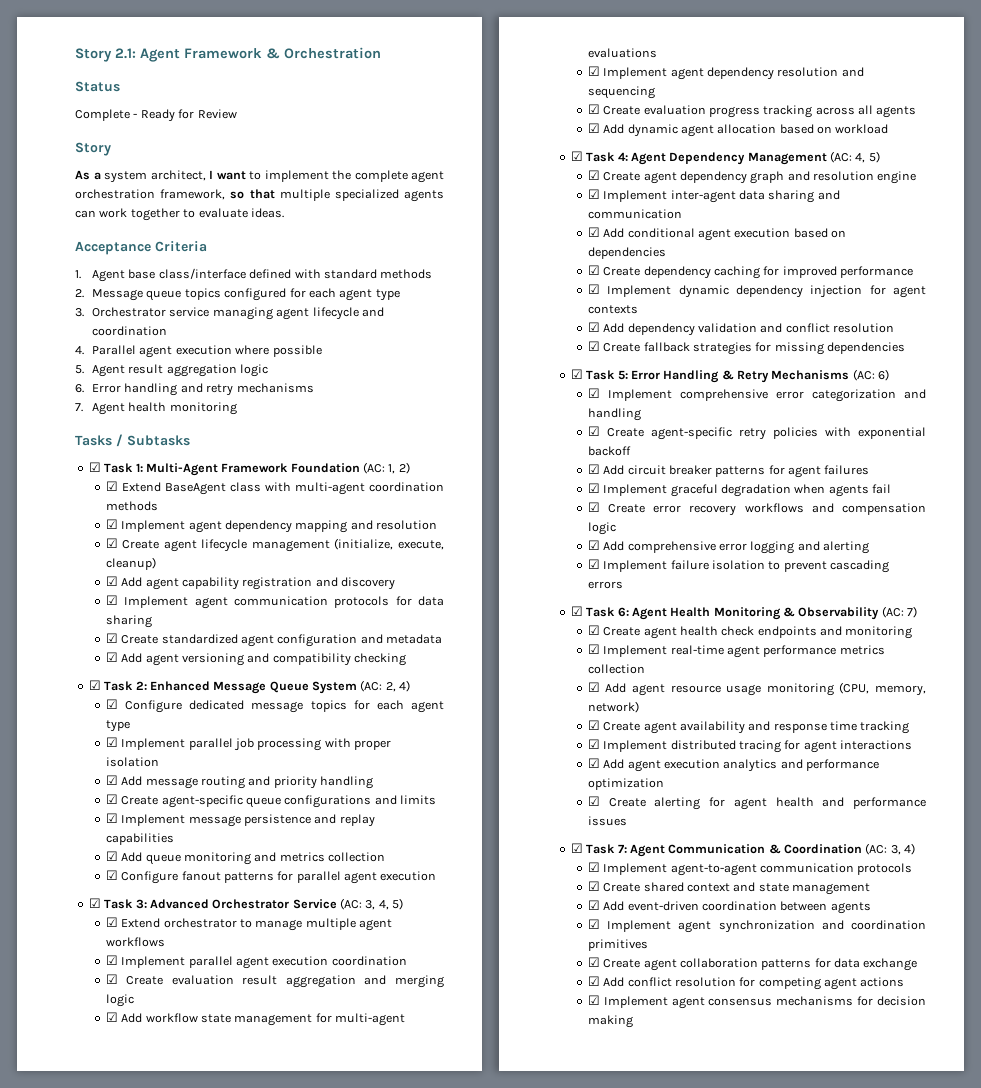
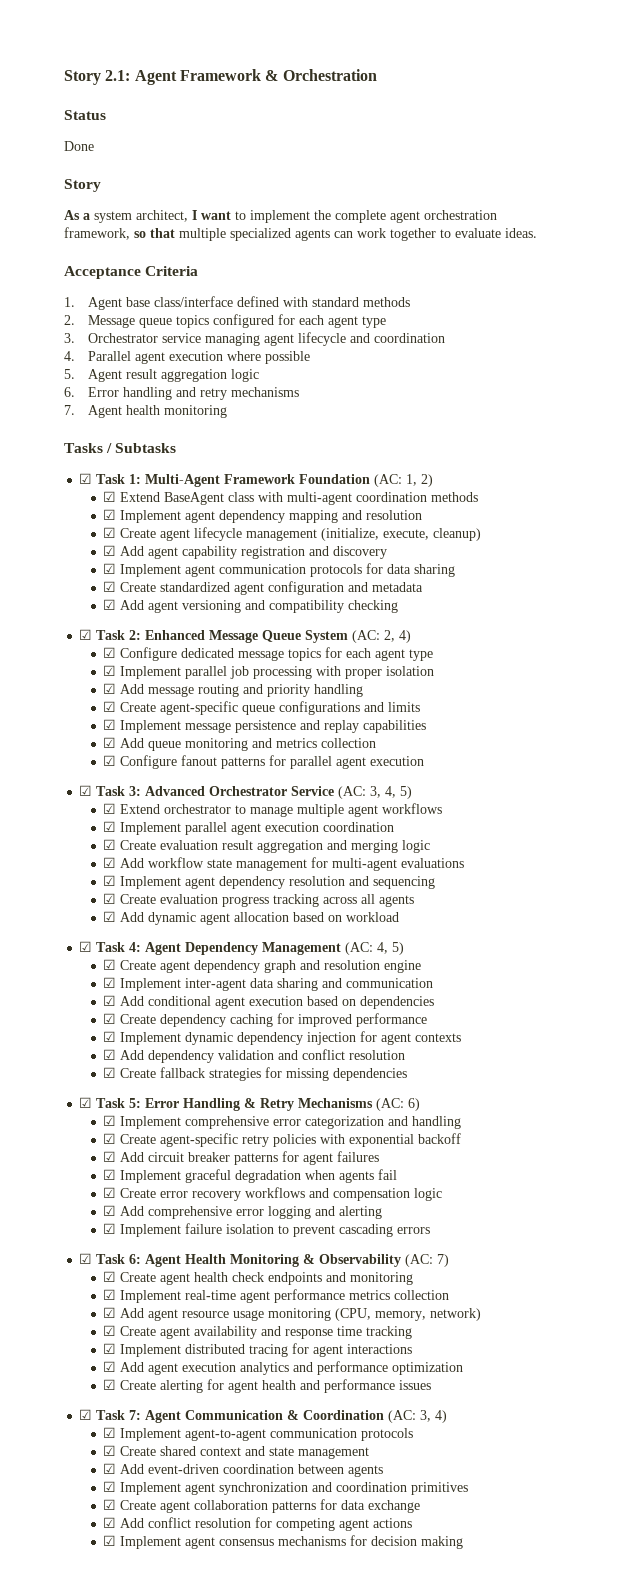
- Complete - Ready for Review
+ Done

